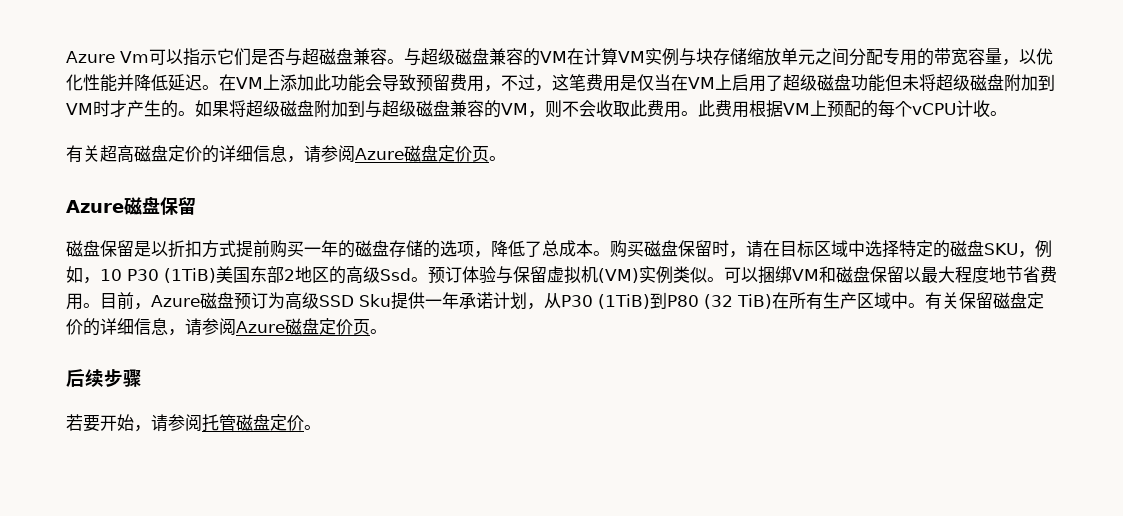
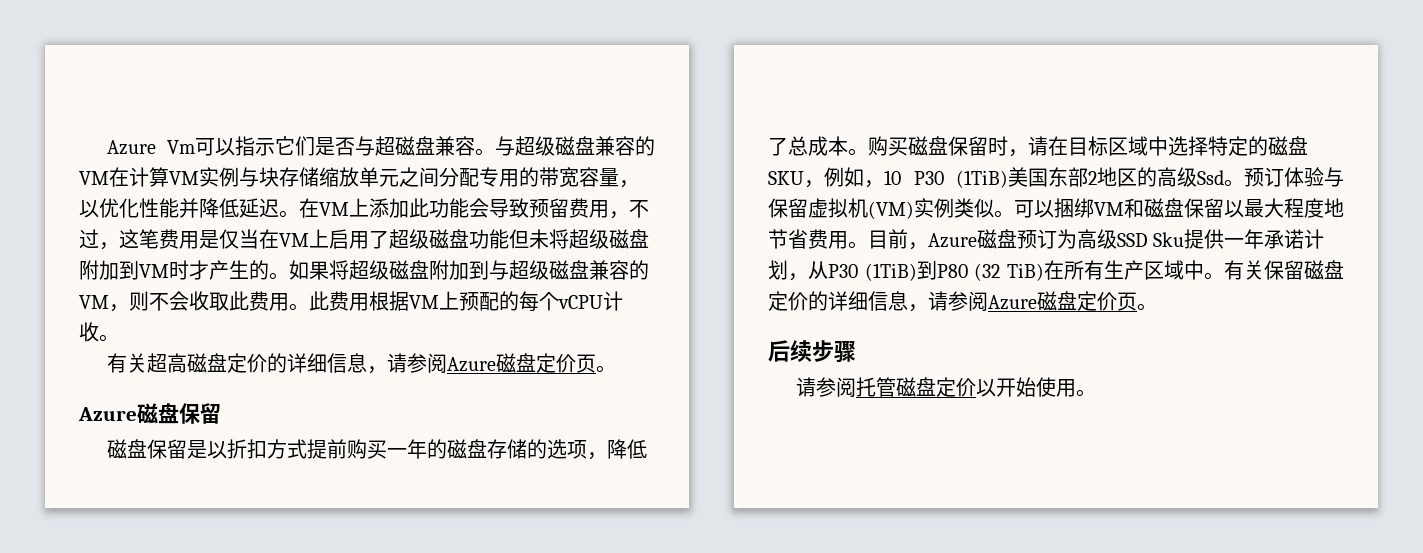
- 若要开始，请参阅托管磁盘定价。
+ 请参阅托管磁盘定价以开始使用。

